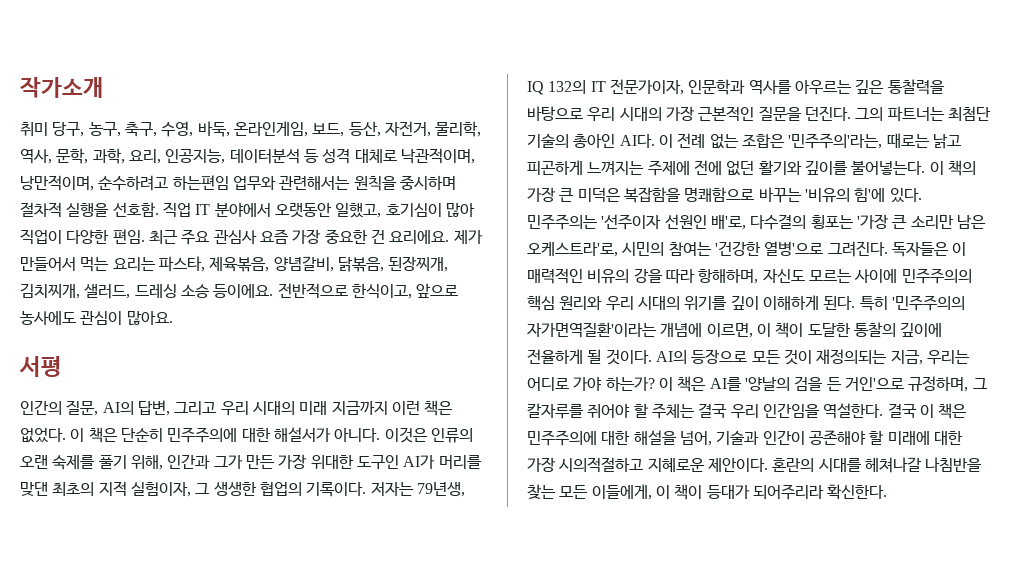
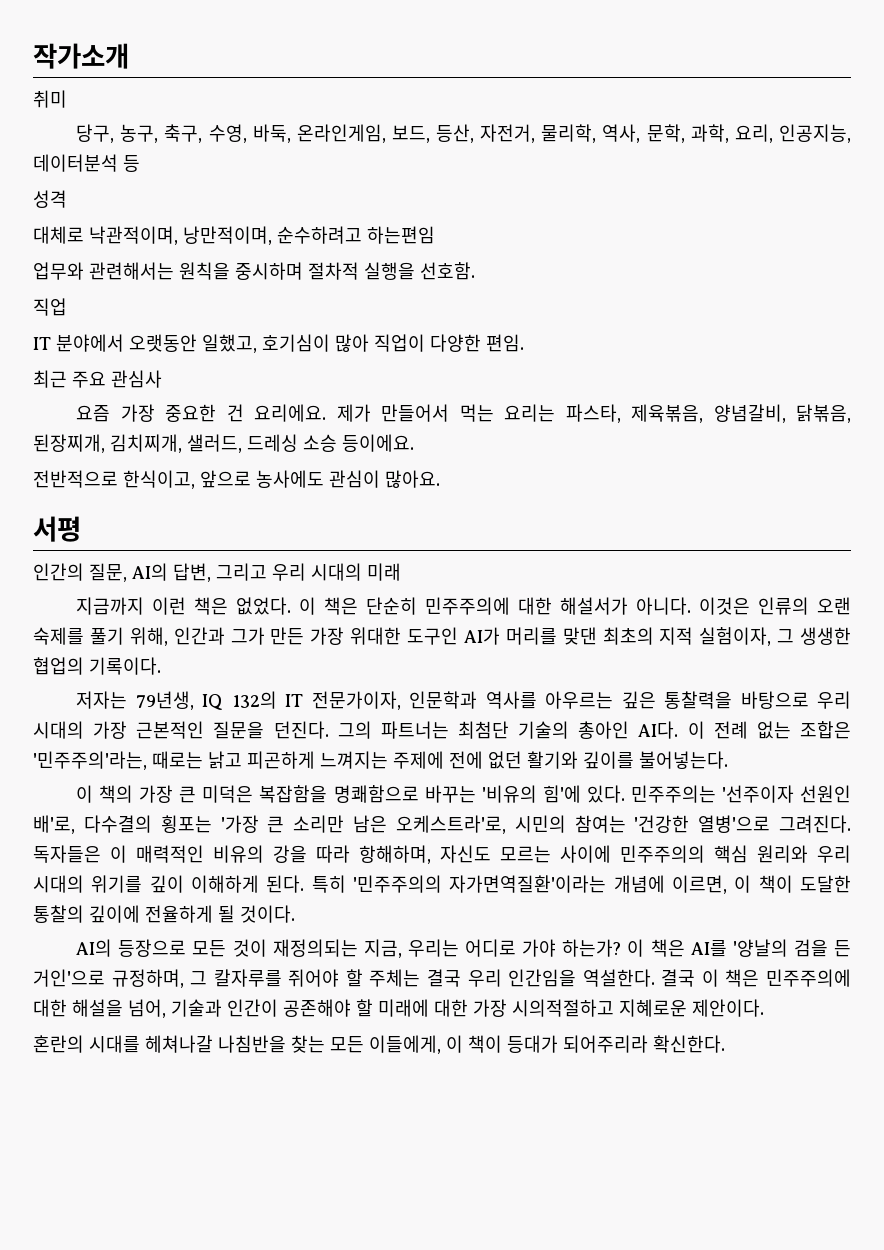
- 취미 당구, 농구, 축구, 수영, 바둑, 온라인게임, 보드, 등산, 자전거, 물리학, 역사, 문학, 과학, 요리, 인공지능, 데이터분석 등 성격 대체로 낙관적이며, 낭만적이며, 순수하려고 하는편임 업무와 관련해서는 원칙을 중시하며 절차적 실행을 선호함. 직업 IT 분야에서 오랫동안 일했고, 호기심이 많아 직업이 다양한 편임. 최근 주요 관심사 요즘 가장 중요한 건 요리에요.
+ 취미
+ 당구, 농구, 축구, 수영, 바둑, 온라인게임, 보드, 등산, 자전거, 물리학, 역사, 문학, 과학, 요리, 인공지능, 데이터분석 등
+ 성격
+ 대체로 낙관적이며, 낭만적이며, 순수하려고 하는편임
+ 업무와 관련해서는 원칙을 중시하며 절차적 실행을 선호함.
+ 직업
+ IT 분야에서 오랫동안 일했고, 호기심이 많아 직업이 다양한 편임.
+ 최근 주요 관심사
+ 요즘 가장 중요한 건 요리에요.
- 제가 만들어서 먹는 요리는 파스타, 제육볶음, 양념갈비, 닭볶음, 된장찌개, 김치찌개, 샐러드, 드레싱 소승 등이에요. 전반적으로 한식이고, 앞으로 농사에도 관심이 많아요.
+ 제가 만들어서 먹는 요리는 파스타, 제육볶음, 양념갈비, 닭볶음, 된장찌개, 김치찌개, 샐러드, 드레싱 소승 등이에요.
+ 전반적으로 한식이고, 앞으로 농사에도 관심이 많아요.
- 인간의 질문, AI의 답변, 그리고 우리 시대의 미래 지금까지 이런 책은 없었다.
+ 인간의 질문, AI의 답변, 그리고 우리 시대의 미래
+ 지금까지 이런 책은 없었다.
- 이것은 인류의 오랜 숙제를 풀기 위해, 인간과 그가 만든 가장 위대한 도구인 AI가 머리를 맞댄 최초의 지적 실험이자, 그 생생한 협업의 기록이다. 저자는 79년생, IQ 132의 IT 전문가이자, 인문학과 역사를 아우르는 깊은 통찰력을 바탕으로 우리 시대의 가장 근본적인 질문을 던진다.
+ 이것은 인류의 오랜 숙제를 풀기 위해, 인간과 그가 만든 가장 위대한 도구인 AI가 머리를 맞댄 최초의 지적 실험이자, 그 생생한 협업의 기록이다.
+ 저자는 79년생, IQ 132의 IT 전문가이자, 인문학과 역사를 아우르는 깊은 통찰력을 바탕으로 우리 시대의 가장 근본적인 질문을 던진다.
- 그의 파트너는 최첨단 기술의 총아인 AI다. 이 전례 없는 조합은 '민주주의'라는, 때로는 낡고 피곤하게 느껴지는 주제에 전에 없던 활기와 깊이를 불어넣는다. 이 책의 가장 큰 미덕은 복잡함을 명쾌함으로 바꾸는 '비유의 힘'에 있다.
+ 그의 파트너는 최첨단 기술의 총아인 AI다. 이 전례 없는 조합은 '민주주의'라는, 때로는 낡고 피곤하게 느껴지는 주제에 전에 없던 활기와 깊이를 불어넣는다.
+ 이 책의 가장 큰 미덕은 복잡함을 명쾌함으로 바꾸는 '비유의 힘'에 있다.
- 특히 '민주주의의 자가면역질환'이라는 개념에 이르면, 이 책이 도달한 통찰의 깊이에 전율하게 될 것이다. AI의 등장으로 모든 것이 재정의되는 지금, 우리는 어디로 가야 하는가?
+ 특히 '민주주의의 자가면역질환'이라는 개념에 이르면, 이 책이 도달한 통찰의 깊이에 전율하게 될 것이다.
+ AI의 등장으로 모든 것이 재정의되는 지금, 우리는 어디로 가야 하는가?
- 결국 이 책은 민주주의에 대한 해설을 넘어, 기술과 인간이 공존해야 할 미래에 대한 가장 시의적절하고 지혜로운 제안이다. 혼란의 시대를 헤쳐나갈 나침반을 찾는 모든 이들에게, 이 책이 등대가 되어주리라 확신한다.
+ 결국 이 책은 민주주의에 대한 해설을 넘어, 기술과 인간이 공존해야 할 미래에 대한 가장 시의적절하고 지혜로운 제안이다.
+ 혼란의 시대를 헤쳐나갈 나침반을 찾는 모든 이들에게, 이 책이 등대가 되어주리라 확신한다.

